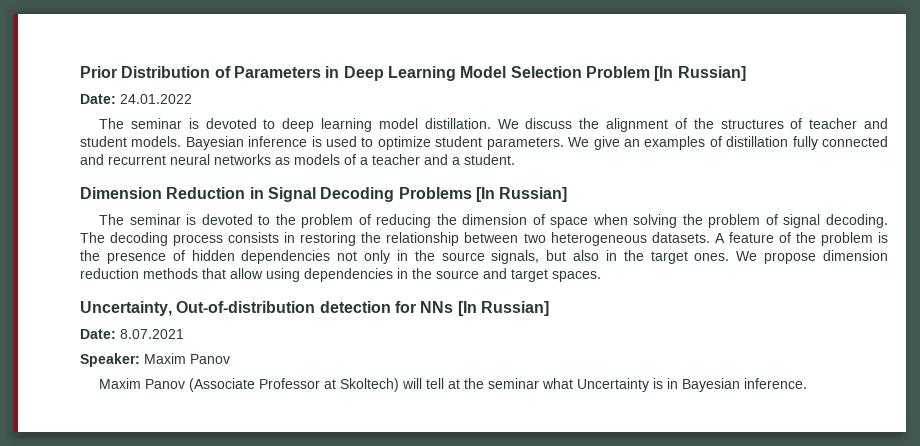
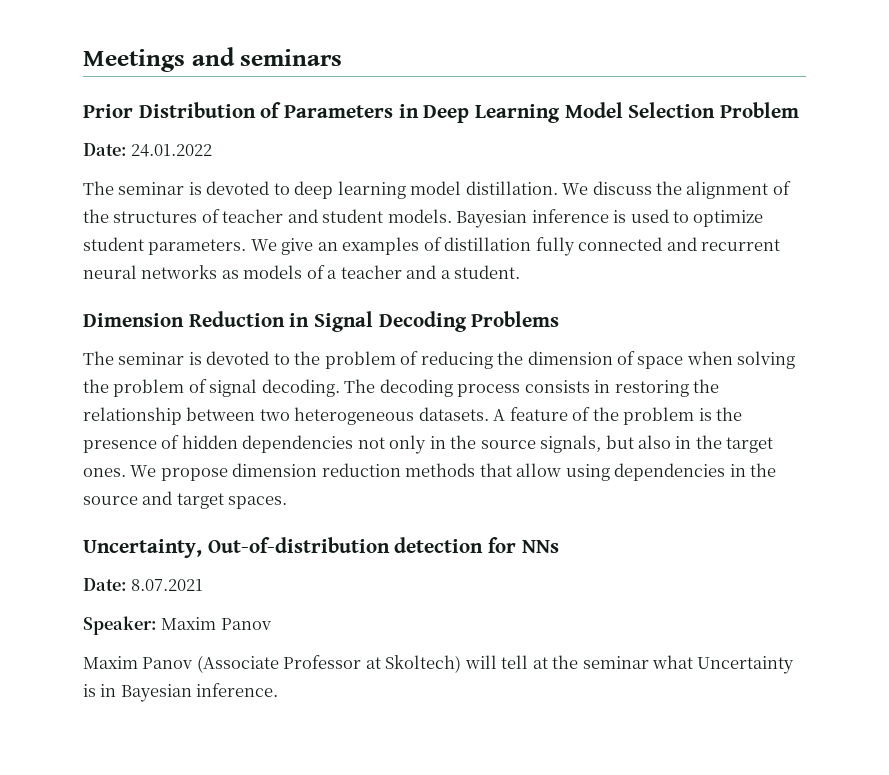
+ Meetings and seminars
- Prior Distribution of Parameters in Deep Learning Model Selection Problem [In Russian]
+ Prior Distribution of Parameters in Deep Learning Model Selection Problem
- Dimension Reduction in Signal Decoding Problems [In Russian]
+ Dimension Reduction in Signal Decoding Problems
- Uncertainty, Out-of-distribution detection for NNs [In Russian]
+ Uncertainty, Out-of-distribution detection for NNs

